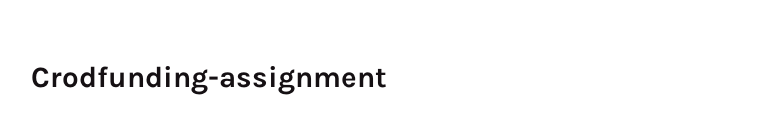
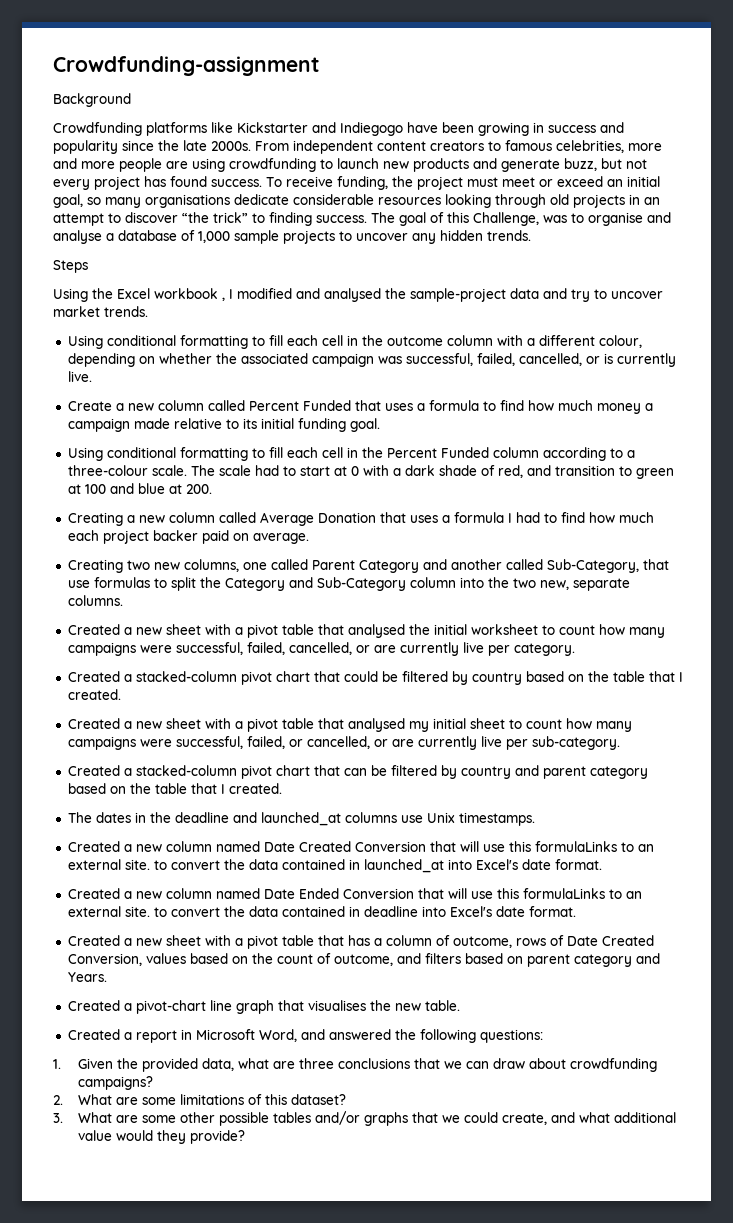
- Crodfunding-assignment
+ Crowdfunding-assignment
+ Background
+ Crowdfunding platforms like Kickstarter and Indiegogo have been growing in success and popularity since the late 2000s. From independent content creators to famous celebrities, more and more people are using crowdfunding to launch new products and generate buzz, but not every project has found success. To receive funding, the project must meet or exceed an initial goal, so many organisations dedicate considerable resources looking through old projects in an attempt to discover “the trick” to finding success. The goal of this Challenge, was to organise and analyse a database of 1,000 sample projects to uncover any hidden trends.
+ Steps
+ Using the Excel workbook , I modified and analysed the sample-project data and try to uncover market trends.
+ Using conditional formatting to fill each cell in the outcome column with a different colour, depending on whether the associated campaign was successful, failed, cancelled, or is currently live.
+ Create a new column called Percent Funded that uses a formula to find how much money a campaign made relative to its initial funding goal.
+ Using conditional formatting to fill each cell in the Percent Funded column according to a three-colour scale. The scale had to start at 0 with a dark shade of red, and transition to green at 100 and blue at 200.
+ Creating a new column called Average Donation that uses a formula I had to find how much each project backer paid on average.
+ Creating two new columns, one called Parent Category and another called Sub-Category, that use formulas to split the Category and Sub-Category column into the two new, separate columns.
+ Created a new sheet with a pivot table that analysed the initial worksheet to count how many campaigns were successful, failed, cancelled, or are currently live per category.
+ Created a stacked-column pivot chart that could be filtered by country based on the table that I created.
+ Created a new sheet with a pivot table that analysed my initial sheet to count how many campaigns were successful, failed, or cancelled, or are currently live per sub-category.
+ Created a stacked-column pivot chart that can be filtered by country and parent category based on the table that I created.
+ The dates in the deadline and launched_at columns use Unix timestamps.
+ Created a new column named Date Created Conversion that will use this formulaLinks to an external site. to convert the data contained in launched_at into Excel's date format.
+ Created a new column named Date Ended Conversion that will use this formulaLinks to an external site. to convert the data contained in deadline into Excel's date format.
+ Created a new sheet with a pivot table that has a column of outcome, rows of Date Created Conversion, values based on the count of outcome, and filters based on parent category and Years.
+ Created a pivot-chart line graph that visualises the new table.
+ Created a report in Microsoft Word, and answered the following questions:
+ 1. Given the provided data, what are three conclusions that we can draw about crowdfunding campaigns?
+ 2. What are some limitations of this dataset?
+ 3. What are some other possible tables and/or graphs that we could create, and what additional value would they provide?

